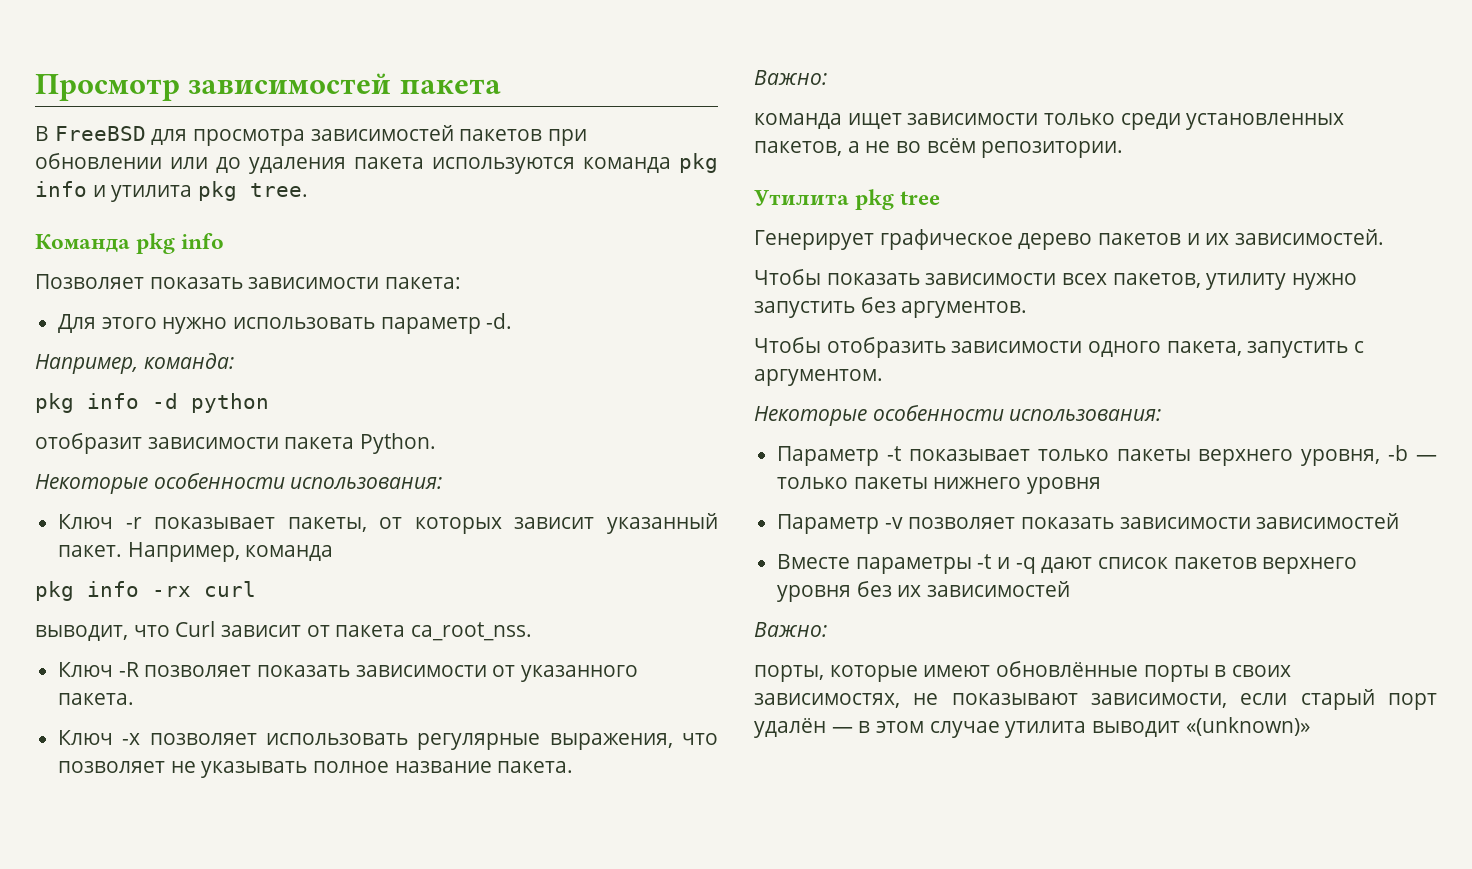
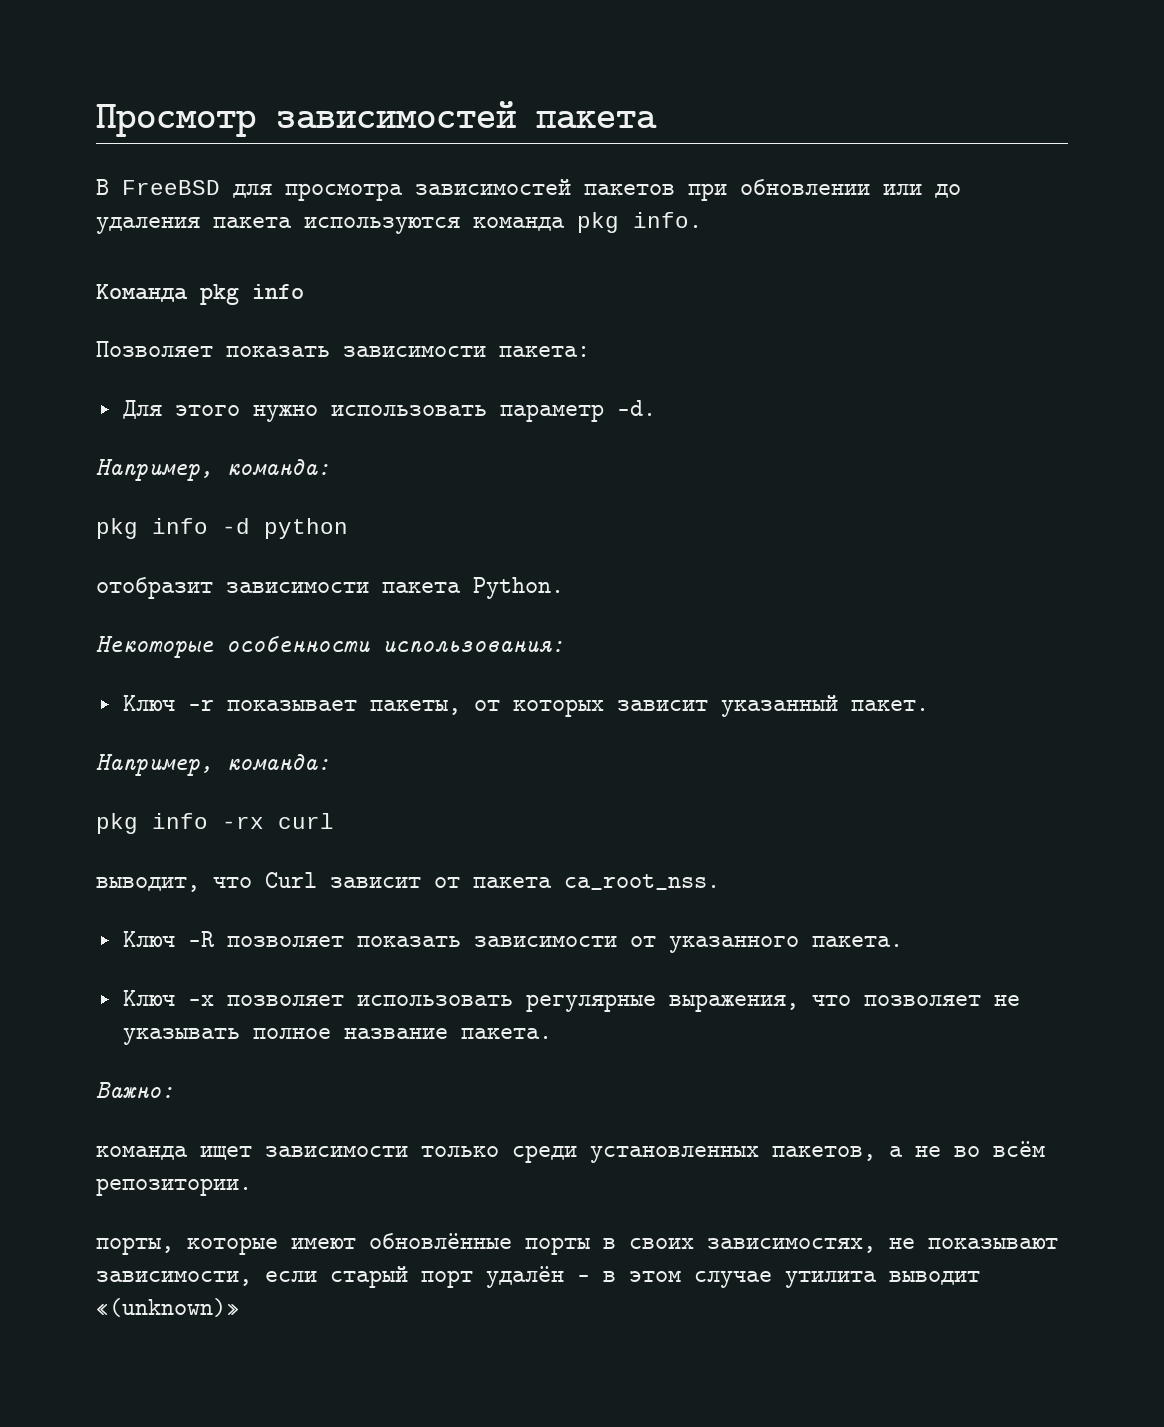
- В FreeBSD для просмотра зависимостей пакетов при обновлении или до удаления пакета используются команда pkg info и утилита pkg tree.
+ В FreeBSD для просмотра зависимостей пакетов при обновлении или до удаления пакета используются команда pkg info.
- Ключ -r показывает пакеты, от которых зависит указанный пакет. Например, команда
+ Ключ -r показывает пакеты, от которых зависит указанный пакет.
+ Например, команда:
- Утилита pkg tree
- Генерирует графическое дерево пакетов и их зависимостей.
- Чтобы показать зависимости всех пакетов, утилиту нужно запустить без аргументов.
- Чтобы отобразить зависимости одного пакета, запустить с аргументом.
- Некоторые особенности использования:
- Параметр -t показывает только пакеты верхнего уровня, -b — только пакеты нижнего уровня
- Параметр -v позволяет показать зависимости зависимостей
- Вместе параметры -t и -q дают список пакетов верхнего уровня без их зависимостей
- Важно:

